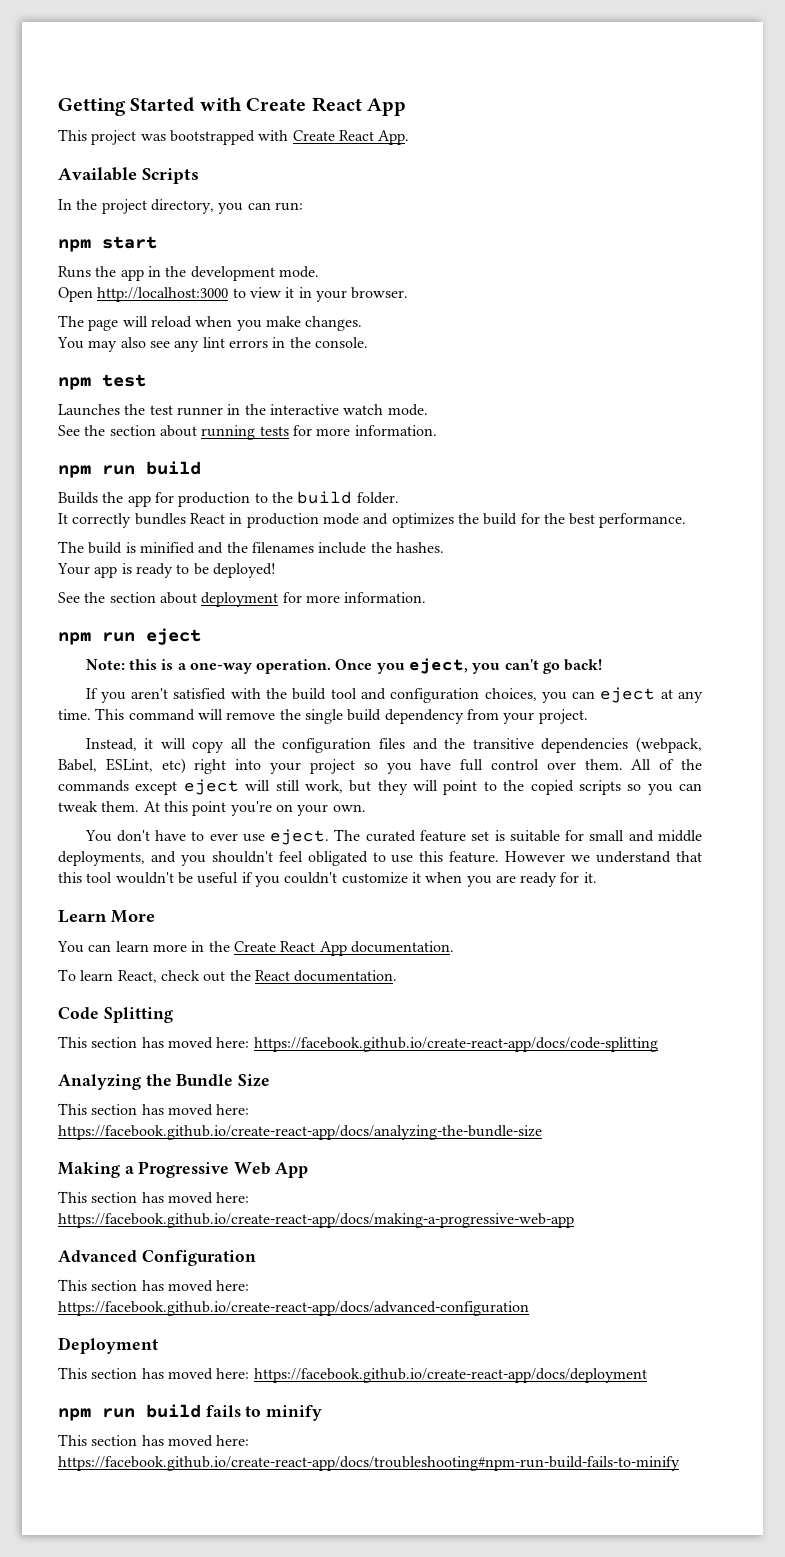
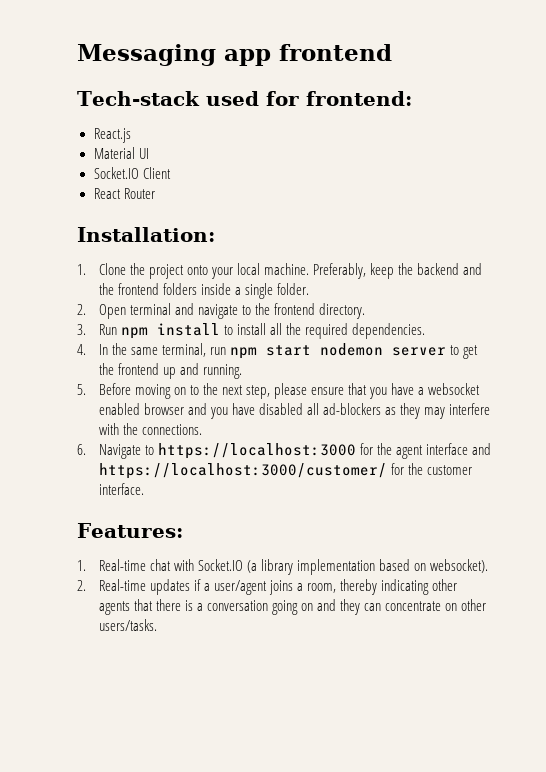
- Getting Started with Create React App
- This project was bootstrapped with Create React App.
- Available Scripts
- In the project directory, you can run:
- npm start
- Runs the app in the development mode.
- Open http://localhost:3000 to view it in your browser.
- The page will reload when you make changes.
- You may also see any lint errors in the console.
- npm test
- Launches the test runner in the interactive watch mode.
- See the section about running tests for more information.
- npm run build
- Builds the app for production to the build folder.
- It correctly bundles React in production mode and optimizes the build for the best performance.
- The build is minified and the filenames include the hashes.
- Your app is ready to be deployed!
- See the section about deployment for more information.
- npm run eject
- Note: this is a one-way operation. Once you eject, you can't go back!
- If you aren't satisfied with the build tool and configuration choices, you can eject at any time. This command will remove the single build dependency from your project.
- Instead, it will copy all the configuration files and the transitive dependencies (webpack, Babel, ESLint, etc) right into your project so you have full control over them. All of the commands except eject will still work, but they will point to the copied scripts so you can tweak them. At this point you're on your own.
- You don't have to ever use eject. The curated feature set is suitable for small and middle deployments, and you shouldn't feel obligated to use this feature. However we understand that this tool wouldn't be useful if you couldn't customize it when you are ready for it.
- Learn More
- You can learn more in the Create React App documentation.
- To learn React, check out the React documentation.
- Code Splitting
- This section has moved here: https://facebook.github.io/create-react-app/docs/code-splitting
- Analyzing the Bundle Size
- This section has moved here: https://facebook.github.io/create-react-app/docs/analyzing-the-bundle-size
- Making a Progressive Web App
- This section has moved here: https://facebook.github.io/create-react-app/docs/making-a-progressive-web-app
- Advanced Configuration
- This section has moved here: https://facebook.github.io/create-react-app/docs/advanced-configuration
- Deployment
- This section has moved here: https://facebook.github.io/create-react-app/docs/deployment
- npm run build fails to minify
- This section has moved here: https://facebook.github.io/create-react-app/docs/troubleshooting#npm-run-build-fails-to-minify
+ Messaging app frontend
+ Tech-stack used for frontend:
+ React.js
+ Material UI
+ Socket.IO Client
+ React Router
+ Installation:
+ 1. Clone the project onto your local machine. Preferably, keep the backend and the frontend folders inside a single folder.
+ 2. Open terminal and navigate to the frontend directory.
+ 3. Run npm install to install all the required dependencies.
+ 4. In the same terminal, run npm start nodemon server to get the frontend up and running.
+ 5. Before moving on to the next step, please ensure that you have a websocket enabled browser and you have disabled all ad-blockers as they may interfere with the connections.
+ 6. Navigate to https://localhost:3000 for the agent interface and https://localhost:3000/customer/ for the customer interface.
+ Features:
+ 1. Real-time chat with Socket.IO (a library implementation based on websocket).
+ 2. Real-time updates if a user/agent joins a room, thereby indicating other agents that there is a conversation going on and they can concentrate on other users/tasks.

